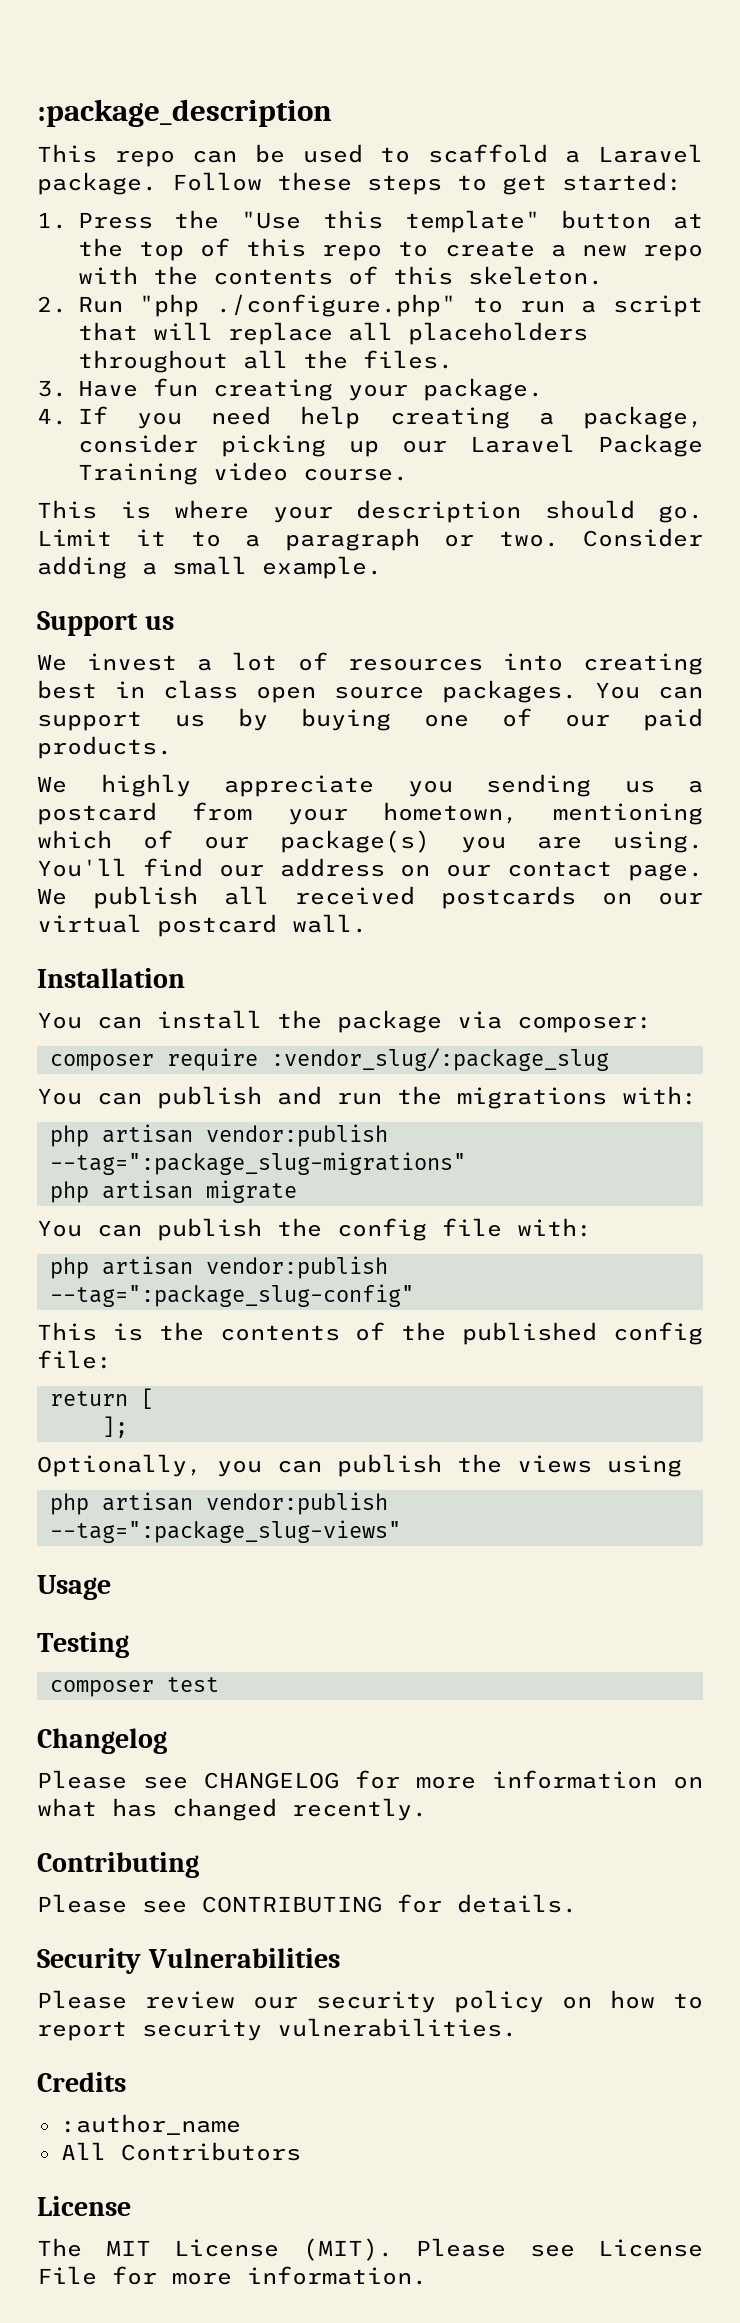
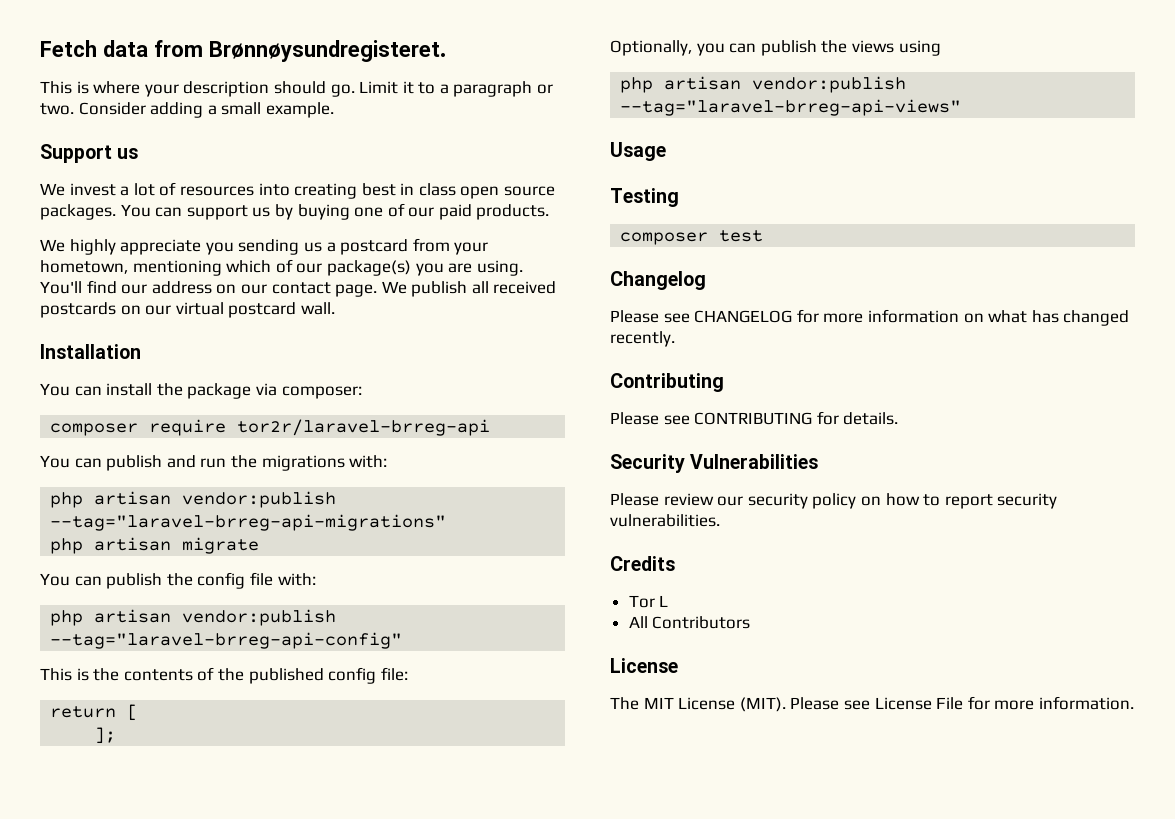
- :package_description
- This repo can be used to scaffold a Laravel package. Follow these steps to get started:
- 1. Press the "Use this template" button at the top of this repo to create a new repo with the contents of this skeleton.
- 2. Run "php ./configure.php" to run a script that will replace all placeholders throughout all the files.
- 3. Have fun creating your package.
- 4. If you need help creating a package, consider picking up our Laravel Package Training video course.
+ Fetch data from Brønnøysundregisteret.
- composer require :vendor_slug/:package_slug
+ composer require tor2r/laravel-brreg-api
- php artisan vendor:publish --tag=":package_slug-migrations"
+ php artisan vendor:publish --tag="laravel-brreg-api-migrations"
- php artisan vendor:publish --tag=":package_slug-config"
+ php artisan vendor:publish --tag="laravel-brreg-api-config"
- php artisan vendor:publish --tag=":package_slug-views"
+ php artisan vendor:publish --tag="laravel-brreg-api-views"
- :author_name
+ Tor L

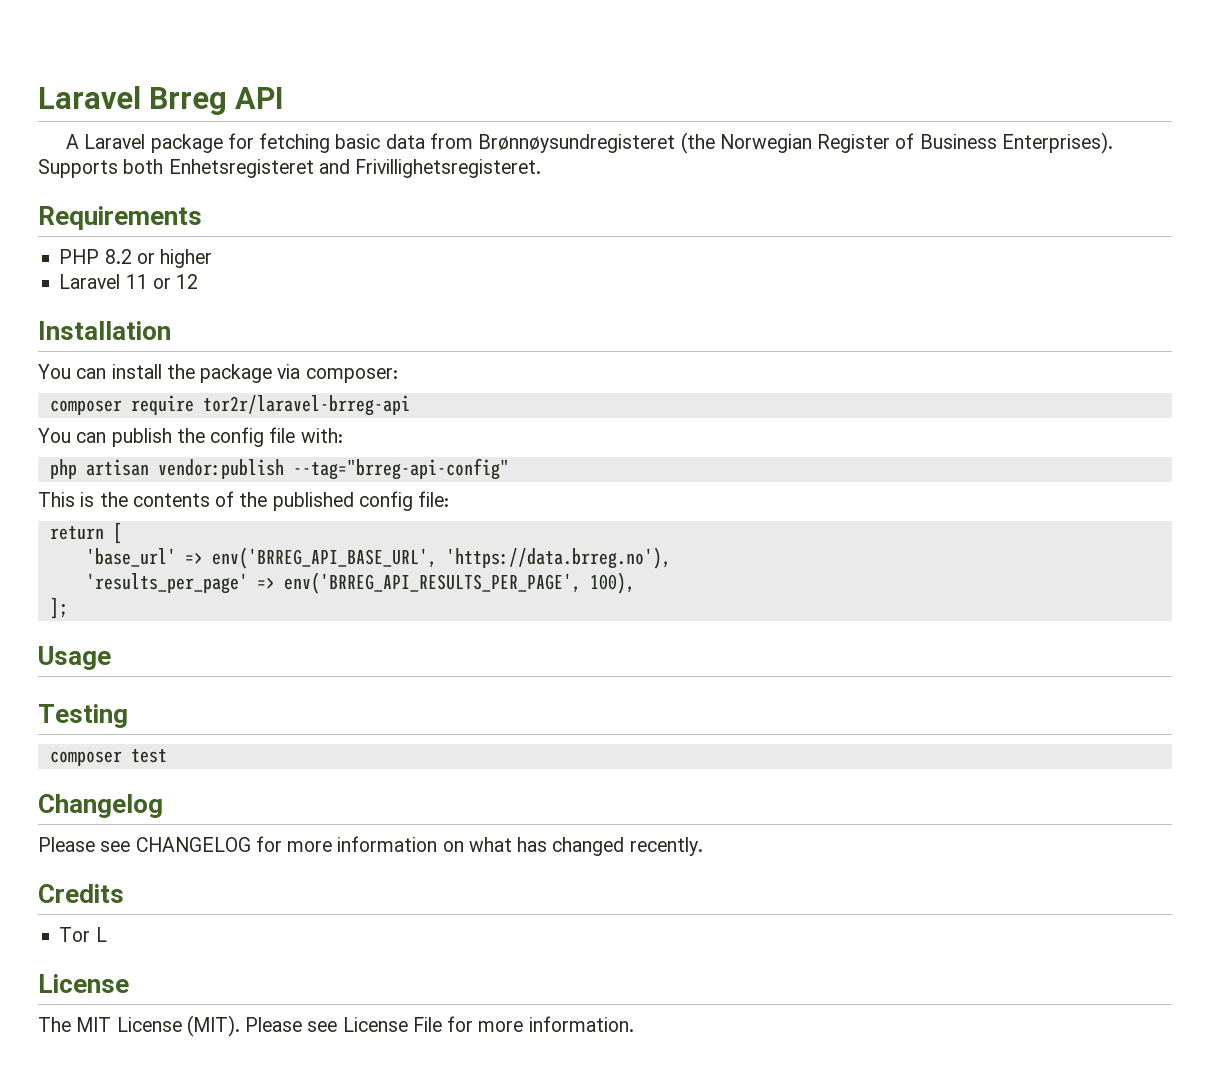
- Fetch data from Brønnøysundregisteret.
- This is where your description should go. Limit it to a paragraph or two. Consider adding a small example.
- Support us
- We invest a lot of resources into creating best in class open source packages. You can support us by buying one of our paid products.
- We highly appreciate you sending us a postcard from your hometown, mentioning which of our package(s) you are using. You'll find our address on our contact page. We publish all received postcards on our virtual postcard wall.
+ Laravel Brreg API
+ A Laravel package for fetching basic data from Brønnøysundregisteret (the Norwegian Register of Business Enterprises). Supports both Enhetsregisteret and Frivillighetsregisteret.
+ Requirements
+ PHP 8.2 or higher
+ Laravel 11 or 12
- You can publish and run the migrations with:
- php artisan vendor:publish --tag="laravel-brreg-api-migrations"
- php artisan migrate
- php artisan vendor:publish --tag="laravel-brreg-api-config"
+ php artisan vendor:publish --tag="brreg-api-config"
+ 'base_url' => env('BRREG_API_BASE_URL', 'https://data.brreg.no'),
+ 'results_per_page' => env('BRREG_API_RESULTS_PER_PAGE', 100),
  ];
- Optionally, you can publish the views using
- php artisan vendor:publish --tag="laravel-brreg-api-views"
- Contributing
- Please see CONTRIBUTING for details.
- Security Vulnerabilities
- Please review our security policy on how to report security vulnerabilities.
- All Contributors

